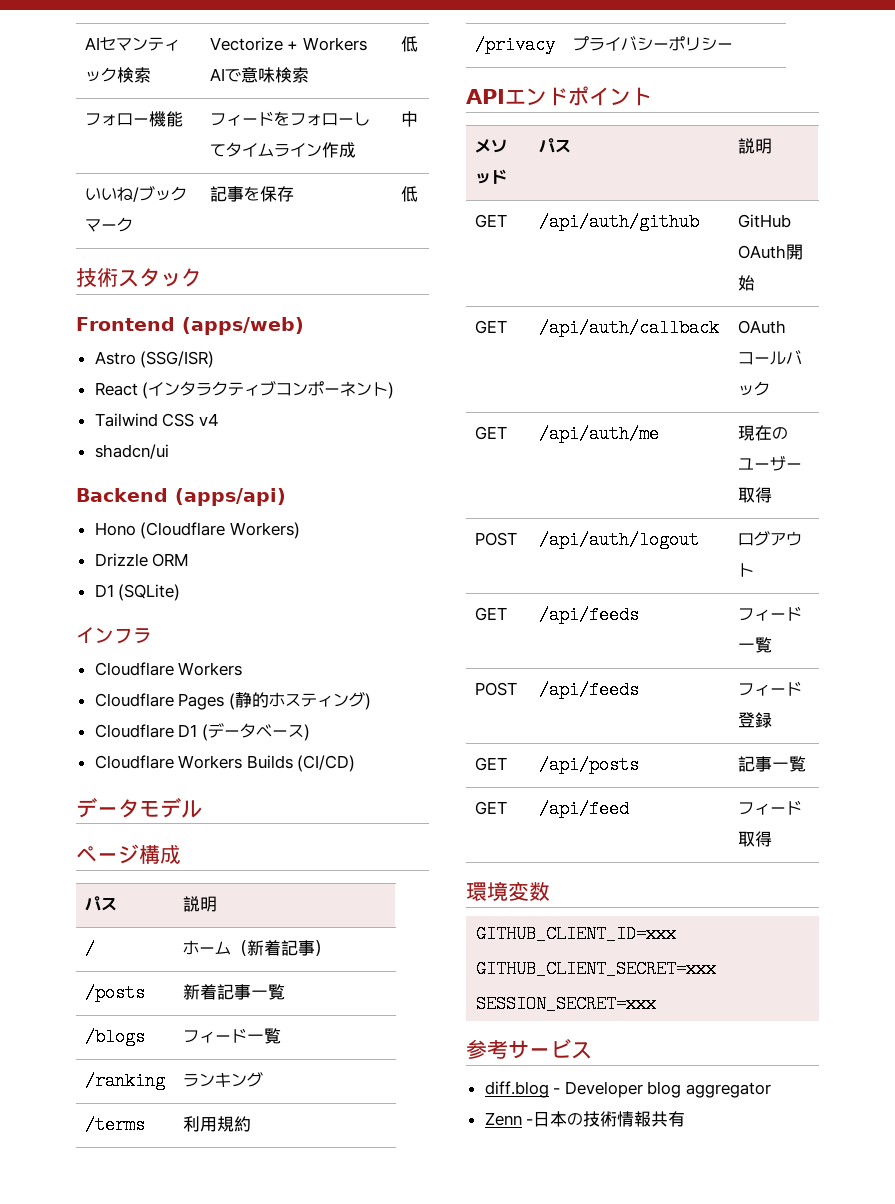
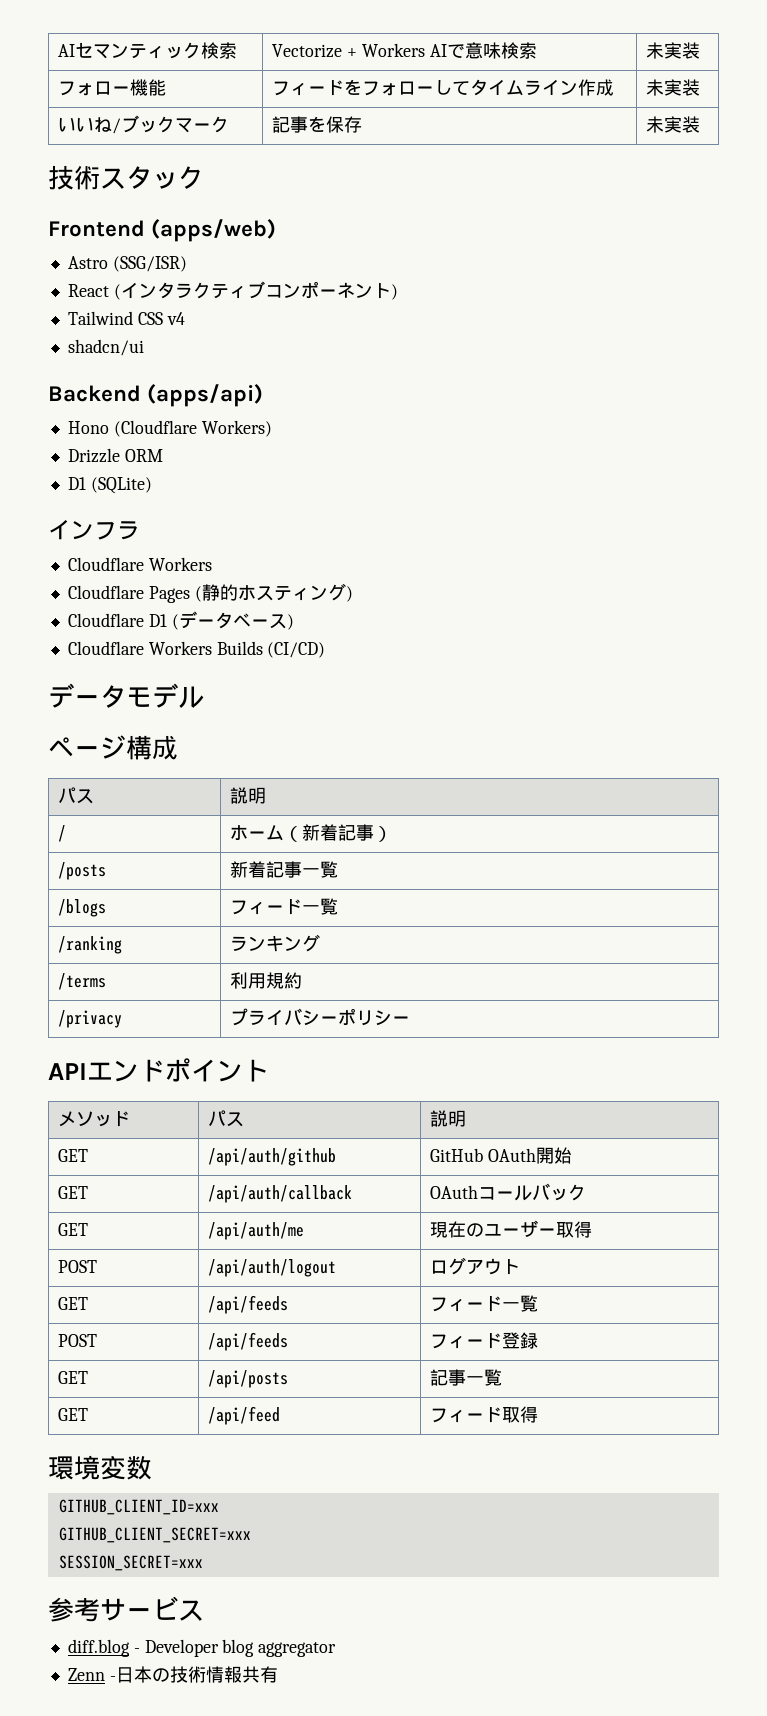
- AIセマンティック検索 | Vectorize + Workers AIで意味検索 | 低
+ AIセマンティック検索 | Vectorize + Workers AIで意味検索 | 未実装
- フォロー機能 | フィードをフォローしてタイムライン作成 | 中
+ フォロー機能 | フィードをフォローしてタイムライン作成 | 未実装
- いいね/ブックマーク | 記事を保存 | 低
+ いいね/ブックマーク | 記事を保存 | 未実装

